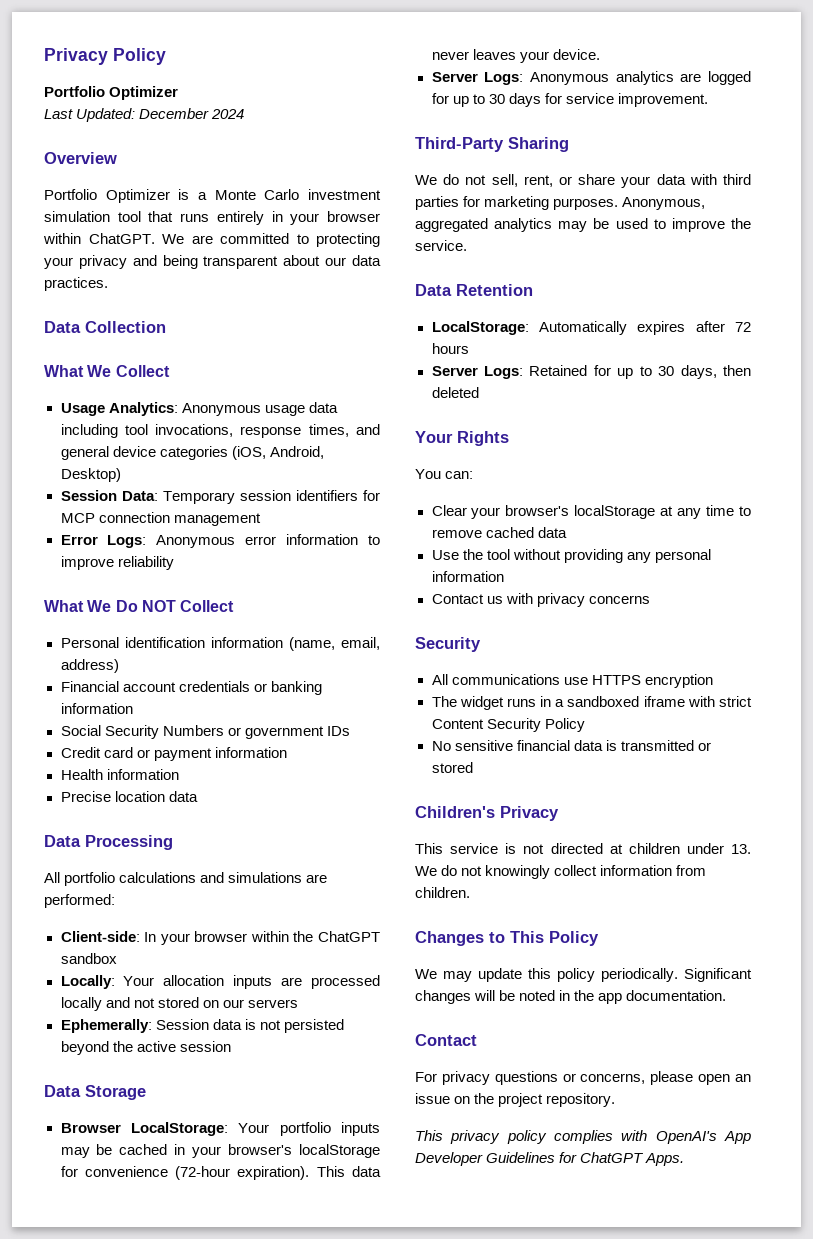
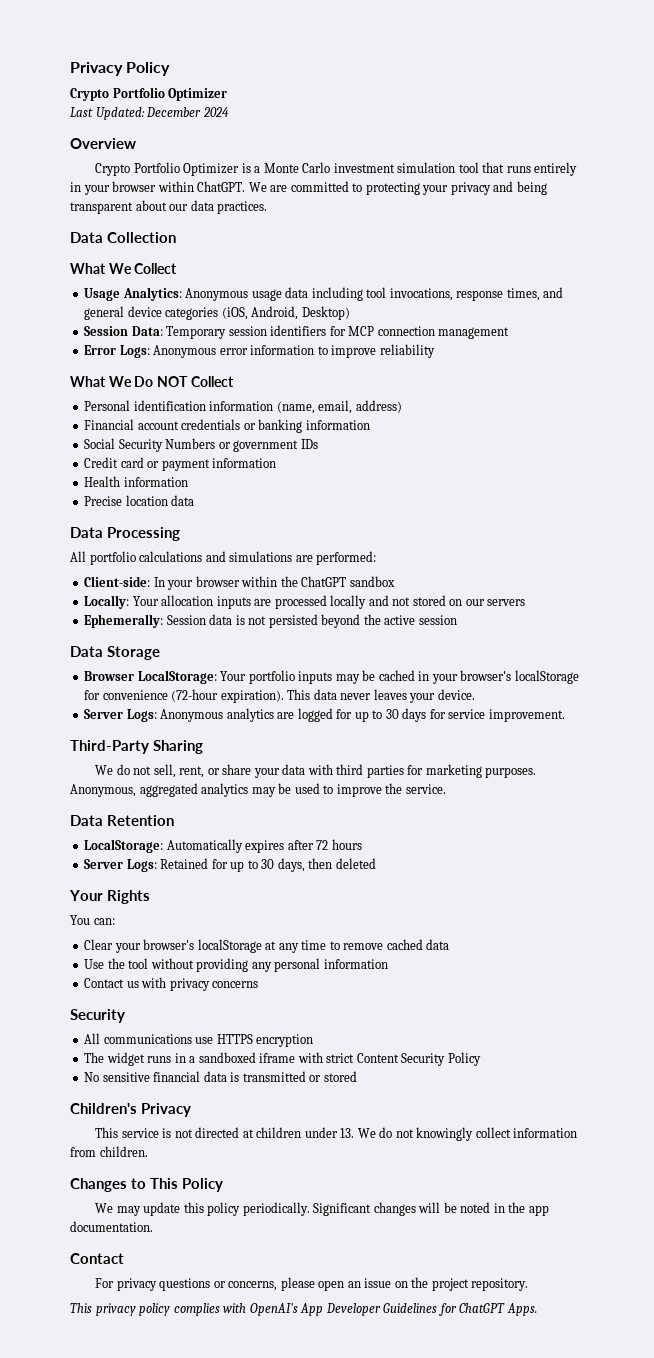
  Privacy Policy
- Portfolio Optimizer
+ Crypto Portfolio Optimizer
- Portfolio Optimizer is a Monte Carlo investment simulation tool that runs entirely in your browser within ChatGPT.
+ Crypto Portfolio Optimizer is a Monte Carlo investment simulation tool that runs entirely in your browser within ChatGPT.

